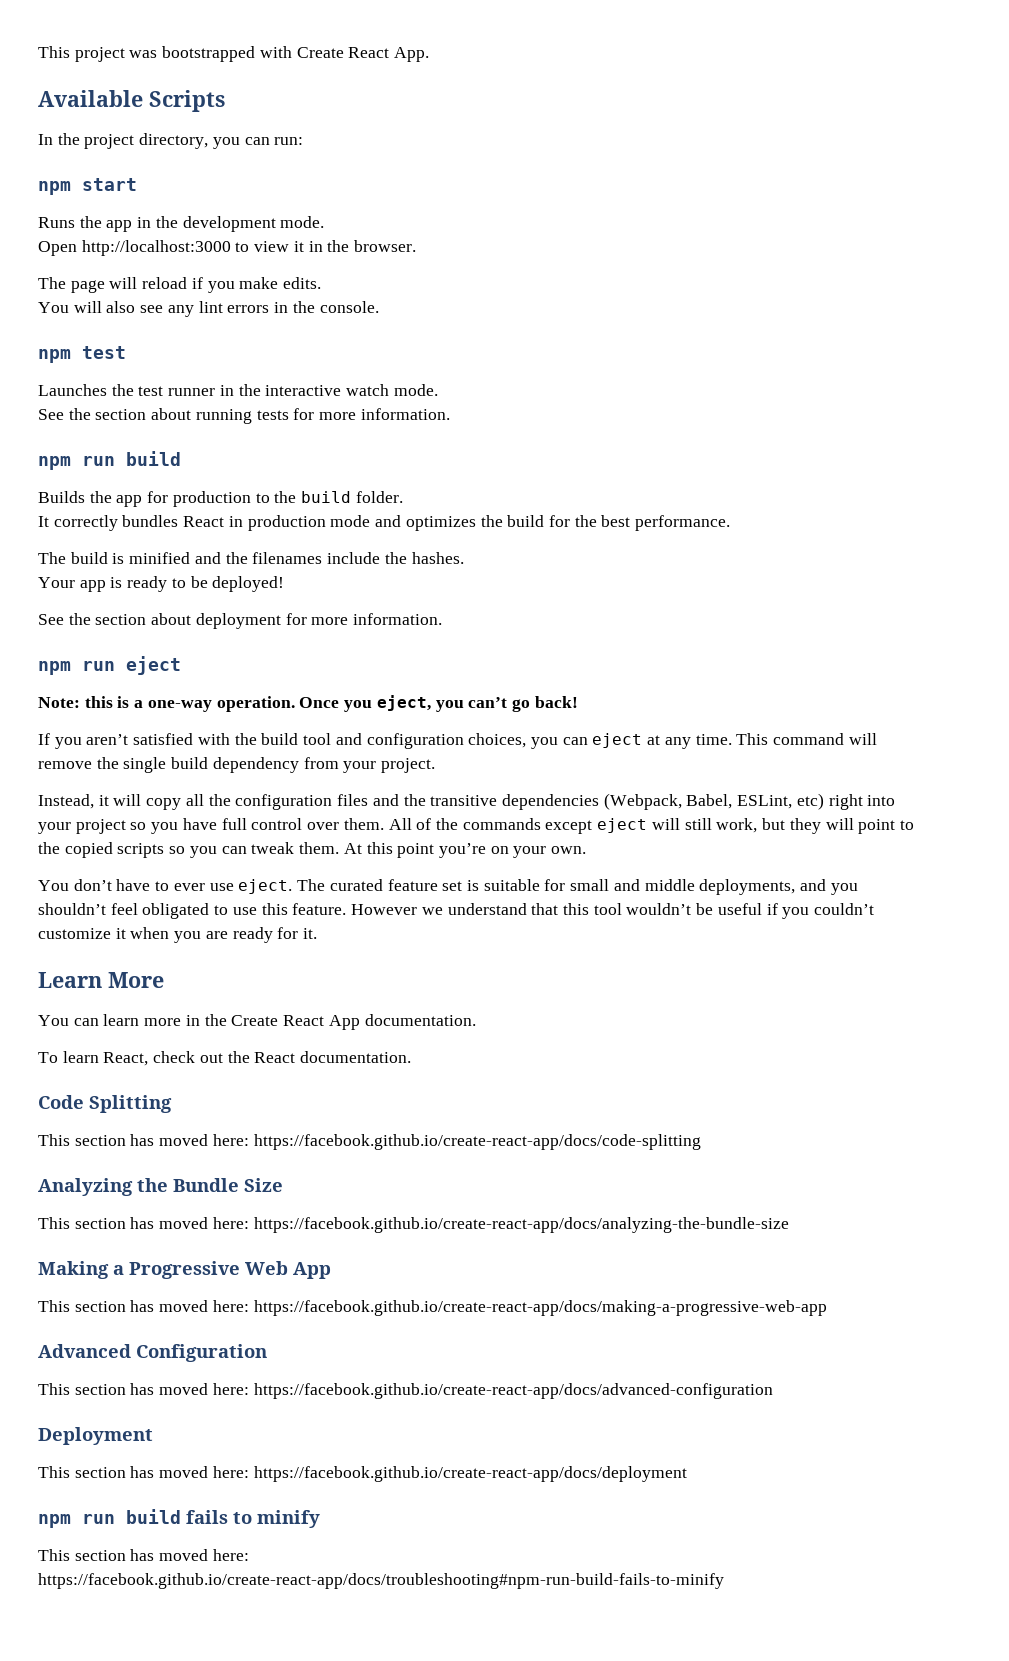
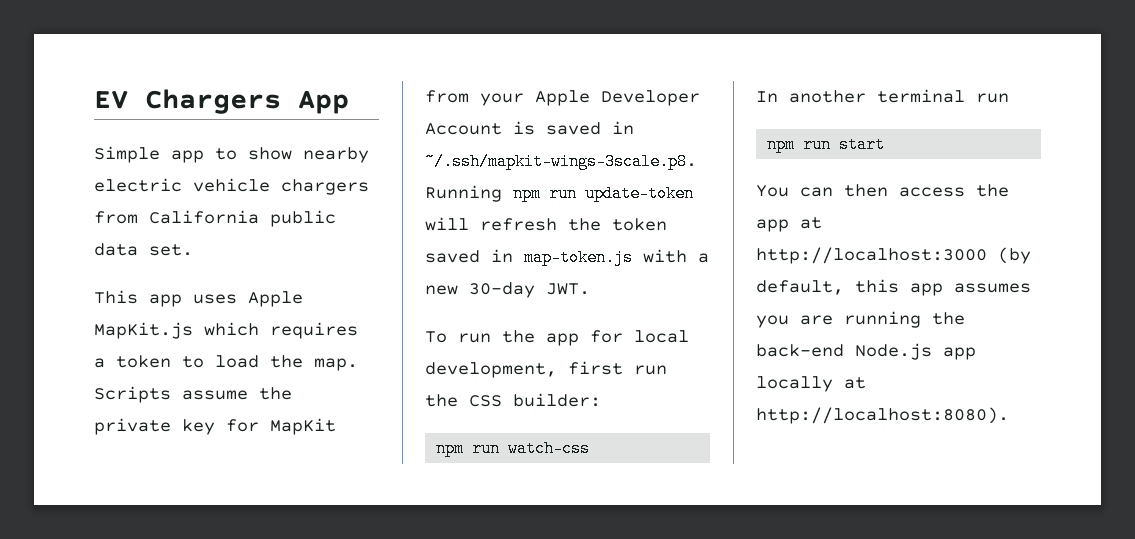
- This project was bootstrapped with Create React App.
- Available Scripts
- In the project directory, you can run:
- npm start
- Runs the app in the development mode.
- Open http://localhost:3000 to view it in the browser.
- The page will reload if you make edits.
- You will also see any lint errors in the console.
- npm test
- Launches the test runner in the interactive watch mode.
- See the section about running tests for more information.
- npm run build
- Builds the app for production to the build folder.
- It correctly bundles React in production mode and optimizes the build for the best performance.
- The build is minified and the filenames include the hashes.
- Your app is ready to be deployed!
- See the section about deployment for more information.
- npm run eject
- Note: this is a one-way operation. Once you eject, you can’t go back!
- If you aren’t satisfied with the build tool and configuration choices, you can eject at any time. This command will remove the single build dependency from your project.
- Instead, it will copy all the configuration files and the transitive dependencies (Webpack, Babel, ESLint, etc) right into your project so you have full control over them. All of the commands except eject will still work, but they will point to the copied scripts so you can tweak them. At this point you’re on your own.
- You don’t have to ever use eject. The curated feature set is suitable for small and middle deployments, and you shouldn’t feel obligated to use this feature. However we understand that this tool wouldn’t be useful if you couldn’t customize it when you are ready for it.
- Learn More
- You can learn more in the Create React App documentation.
- To learn React, check out the React documentation.
- Code Splitting
- This section has moved here: https://facebook.github.io/create-react-app/docs/code-splitting
- Analyzing the Bundle Size
- This section has moved here: https://facebook.github.io/create-react-app/docs/analyzing-the-bundle-size
- Making a Progressive Web App
- This section has moved here: https://facebook.github.io/create-react-app/docs/making-a-progressive-web-app
- Advanced Configuration
- This section has moved here: https://facebook.github.io/create-react-app/docs/advanced-configuration
- Deployment
- This section has moved here: https://facebook.github.io/create-react-app/docs/deployment
- npm run build fails to minify
- This section has moved here: https://facebook.github.io/create-react-app/docs/troubleshooting#npm-run-build-fails-to-minify
+ EV Chargers App
+ Simple app to show nearby electric vehicle chargers from California public data set.
+ This app uses Apple MapKit.js which requires a token to load the map. Scripts assume the private key for MapKit from your Apple Developer Account is saved in ~/.ssh/mapkit-wings-3scale.p8. Running npm run update-token will refresh the token saved in map-token.js with a new 30-day JWT.
+ To run the app for local development, first run the CSS builder:
+ npm run watch-css
+ In another terminal run
+ npm run start
+ You can then access the app at http://localhost:3000 (by default, this app assumes you are running the back-end Node.js app locally at http://localhost:8080).

